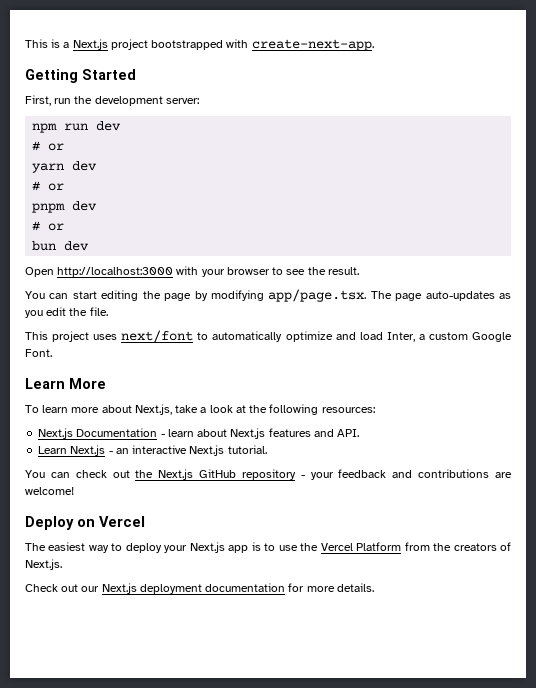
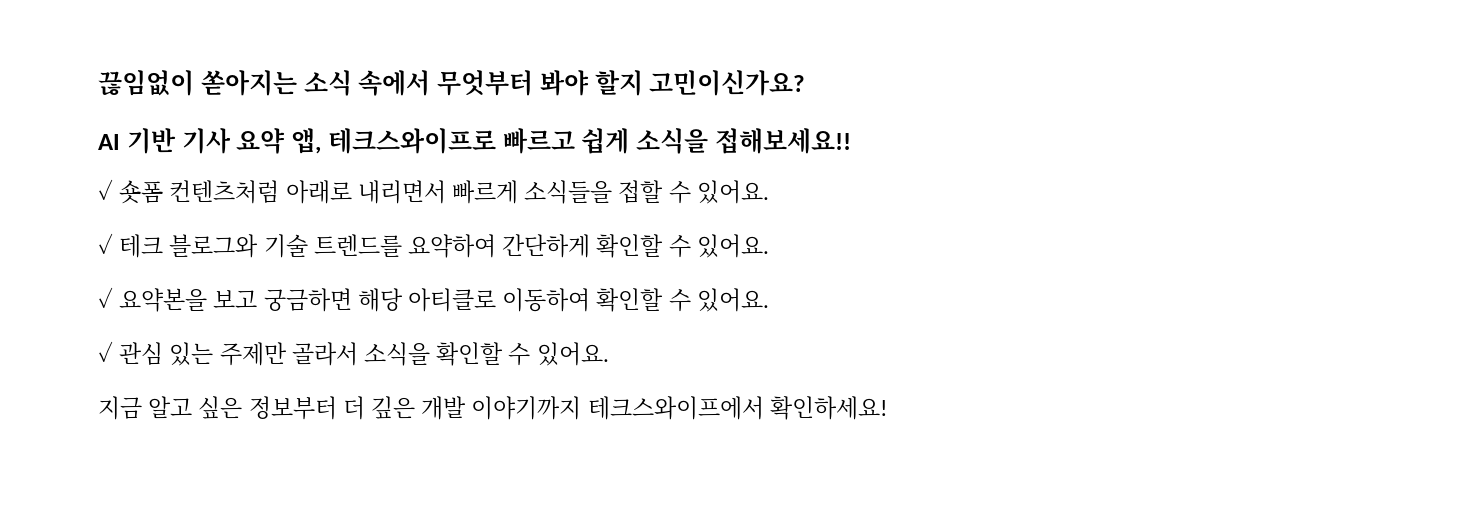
- This is a Next.js project bootstrapped with create-next-app.
- Getting Started
- First, run the development server:
- npm run dev
- # or
- yarn dev
- # or
- pnpm dev
- # or
- bun dev
- Open http://localhost:3000 with your browser to see the result.
- You can start editing the page by modifying app/page.tsx. The page auto-updates as you edit the file.
- This project uses next/font to automatically optimize and load Inter, a custom Google Font.
- Learn More
- To learn more about Next.js, take a look at the following resources:
- Next.js Documentation - learn about Next.js features and API.
- Learn Next.js - an interactive Next.js tutorial.
- You can check out the Next.js GitHub repository - your feedback and contributions are welcome!
- Deploy on Vercel
- The easiest way to deploy your Next.js app is to use the Vercel Platform from the creators of Next.js.
- Check out our Next.js deployment documentation for more details.
+ 끊임없이 쏟아지는 소식 속에서 무엇부터 봐야 할지 고민이신가요?
+ AI 기반 기사 요약 앱, 테크스와이프로 빠르고 쉽게 소식을 접해보세요!!
+ ✓ 숏폼 컨텐츠처럼 아래로 내리면서 빠르게 소식들을 접할 수 있어요.
+ ✓ 테크 블로그와 기술 트렌드를 요약하여 간단하게 확인할 수 있어요.
+ ✓ 요약본을 보고 궁금하면 해당 아티클로 이동하여 확인할 수 있어요.
+ ✓ 관심 있는 주제만 골라서 소식을 확인할 수 있어요.
+ 지금 알고 싶은 정보부터 더 깊은 개발 이야기까지 테크스와이프에서 확인하세요!

